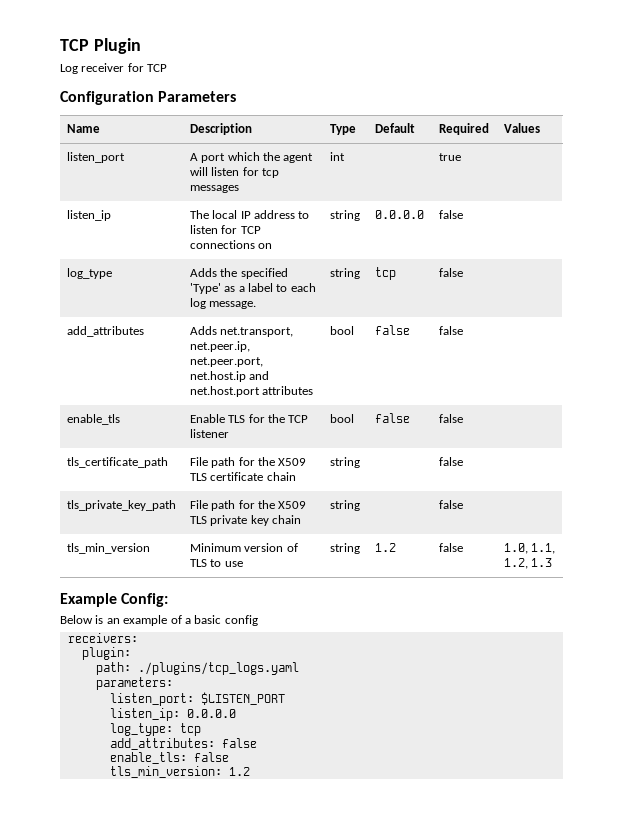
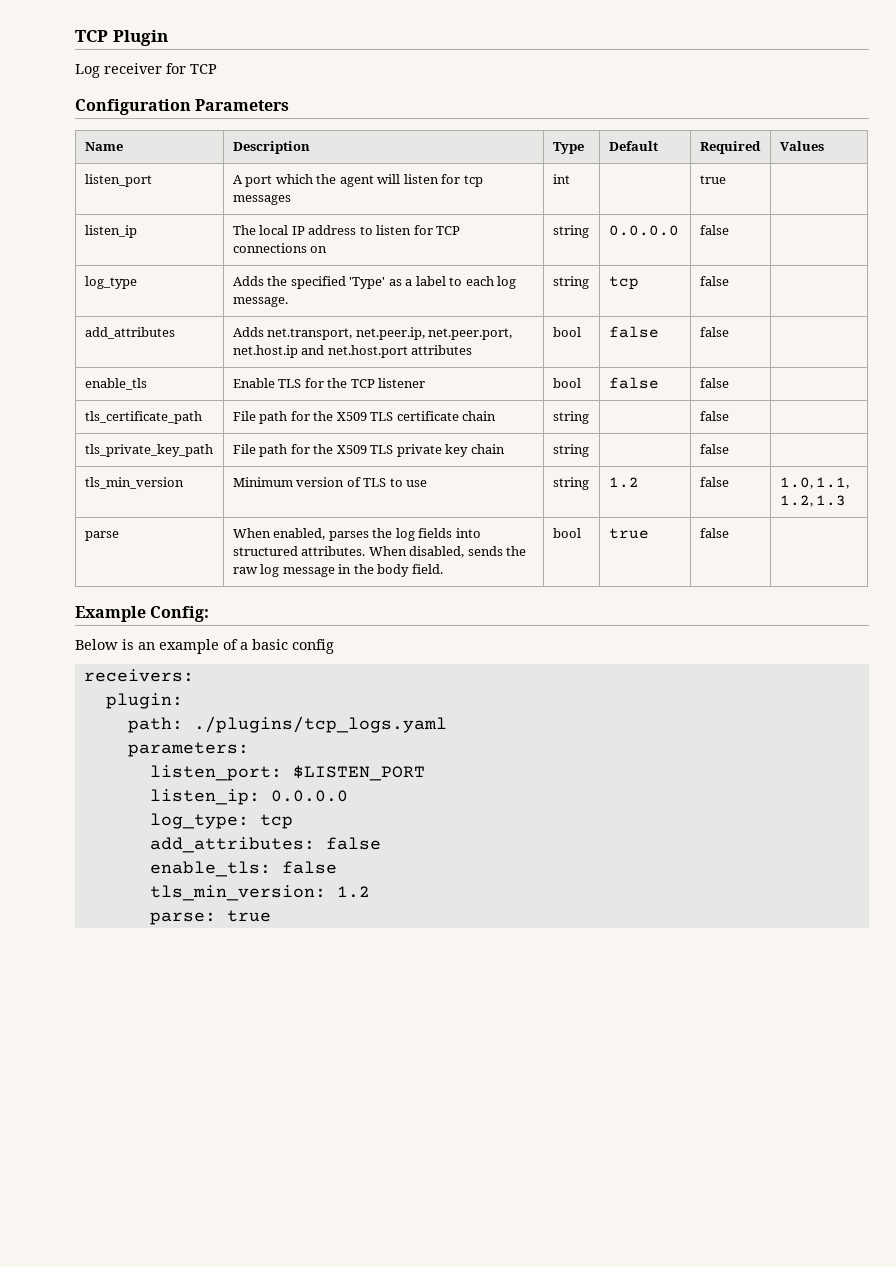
+ parse | When enabled, parses the log fields into structured attributes. When disabled, sends the raw log message in the body field. | bool | true | false |
+ parse: true

